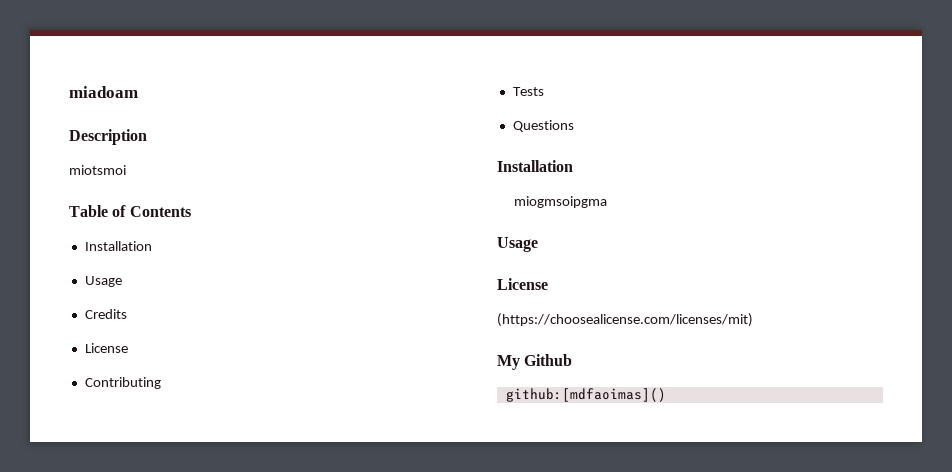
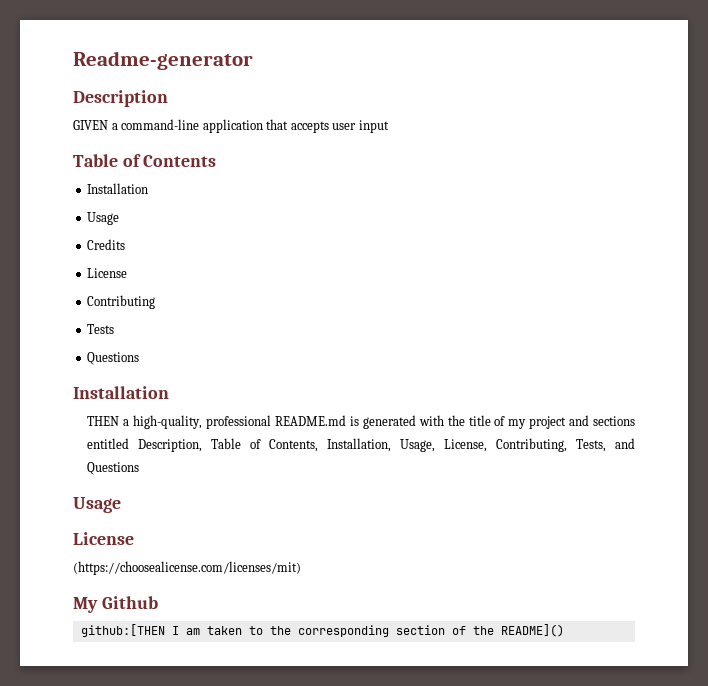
- miadoam
+ Readme-generator
- miotsmoi
+ GIVEN a command-line application that accepts user input
- miogmsoipgma
+ THEN a high-quality, professional README.md is generated with the title of my project and sections entitled Description, Table of Contents, Installation, Usage, License, Contributing, Tests, and Questions
- github:[mdfaoimas]()
+ github:[THEN I am taken to the corresponding section of the README]()

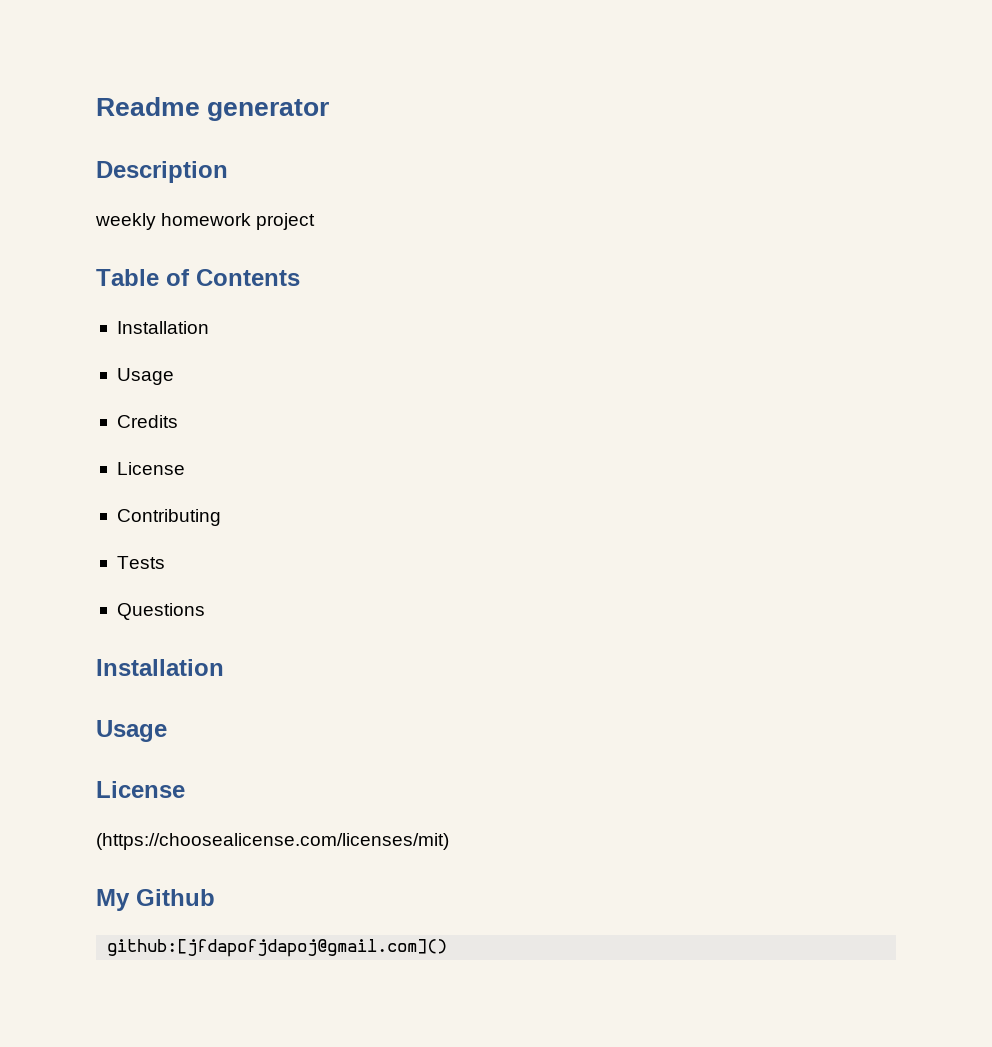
- Readme-generator
+ Readme generator
- GIVEN a command-line application that accepts user input
+ weekly homework project
- THEN a high-quality, professional README.md is generated with the title of my project and sections entitled Description, Table of Contents, Installation, Usage, License, Contributing, Tests, and Questions
- github:[THEN I am taken to the corresponding section of the README]()
+ github:[jfdapofjdapoj@gmail.com]()

